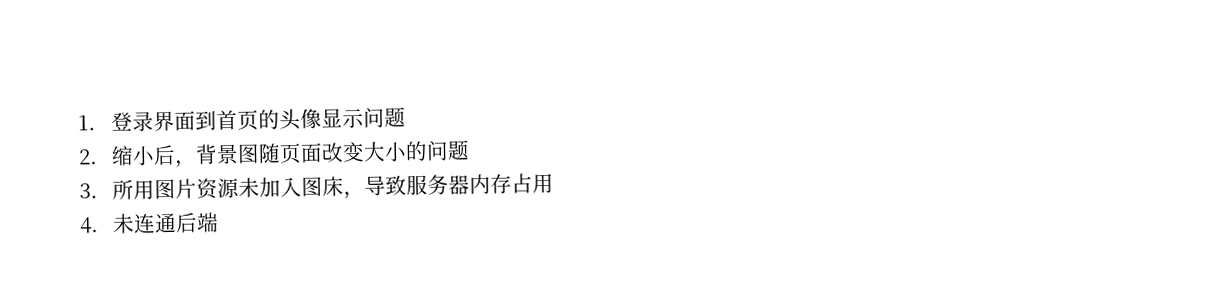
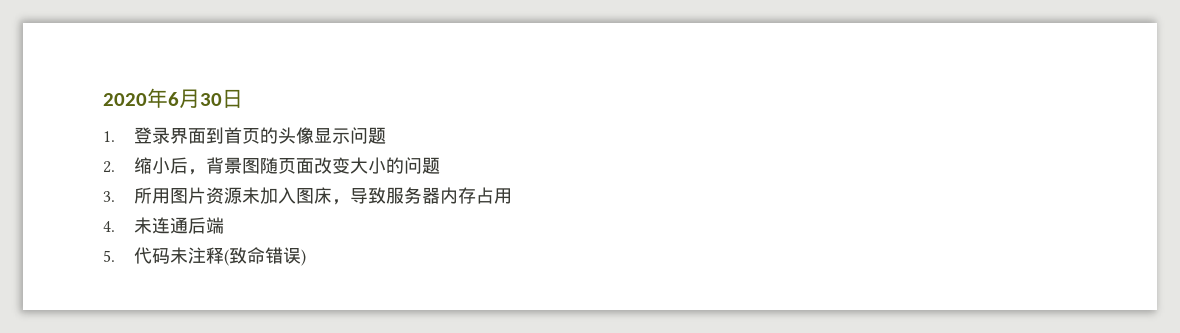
+ 2020年6月30日
+ 5.代码未注释(致命错误)

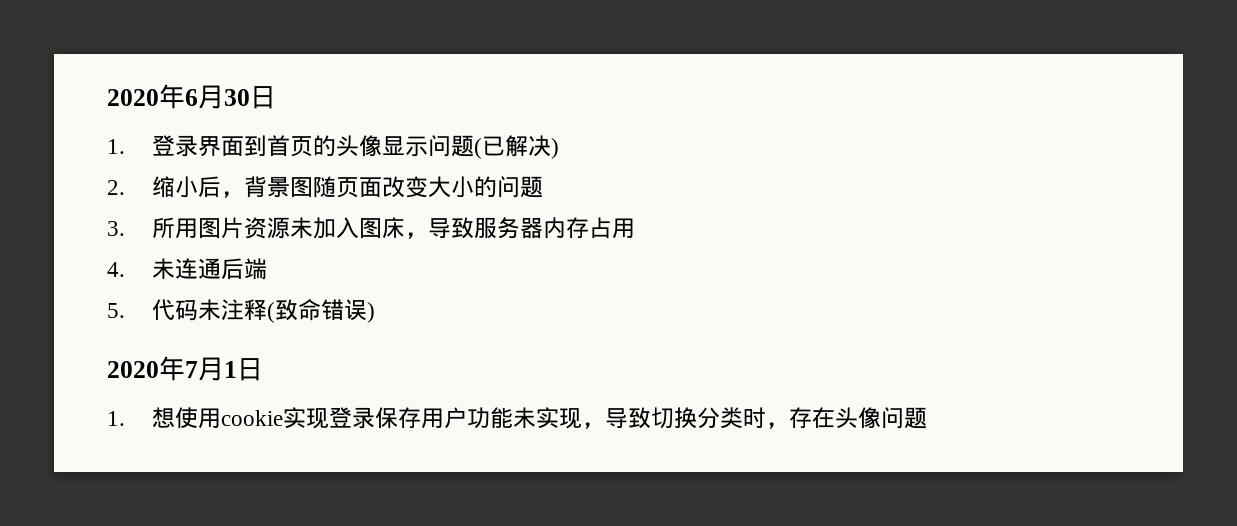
- 1.登录界面到首页的头像显示问题
+ 1.登录界面到首页的头像显示问题(已解决)
+ 2020年7月1日
+ 1.想使用cookie实现登录保存用户功能未实现，导致切换分类时，存在头像问题

